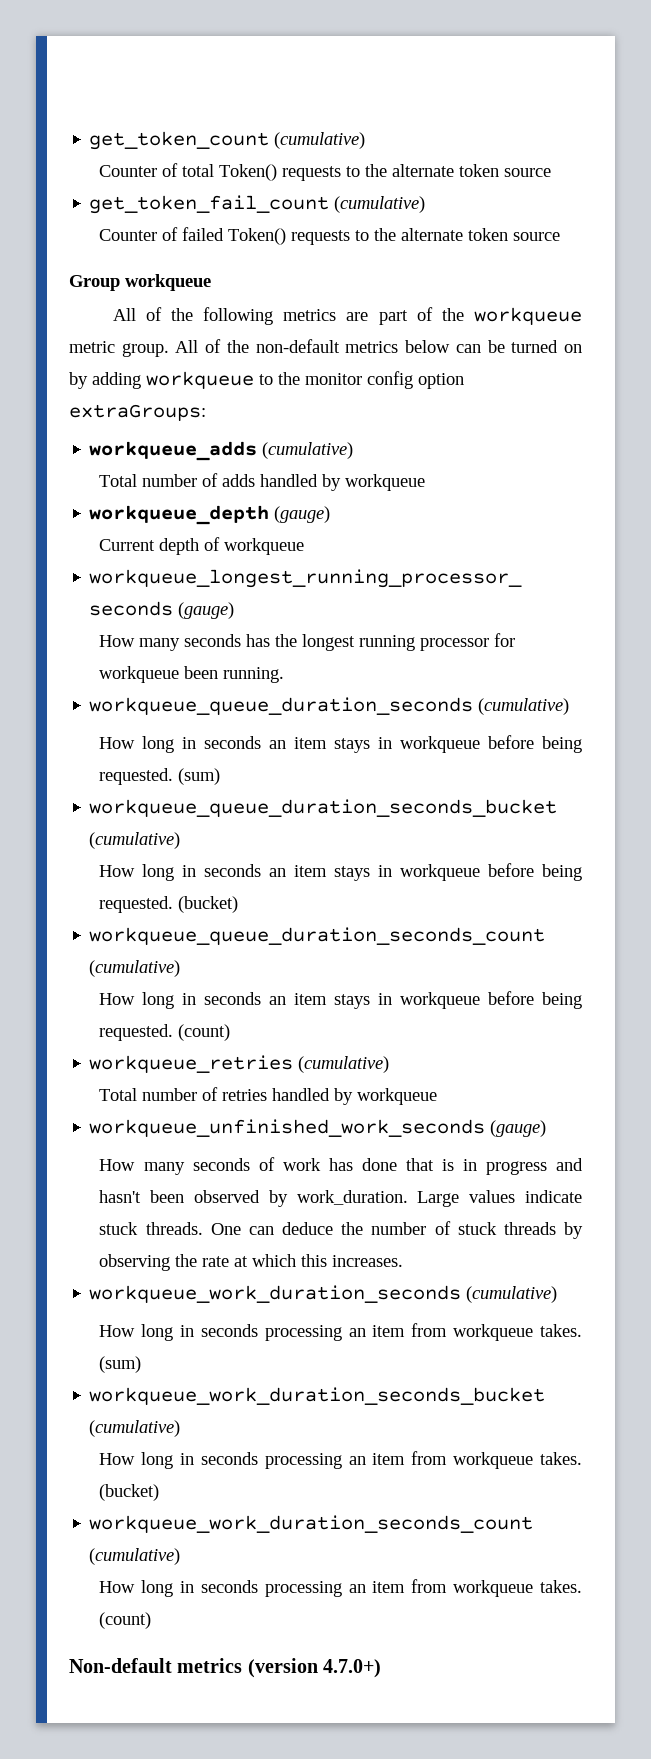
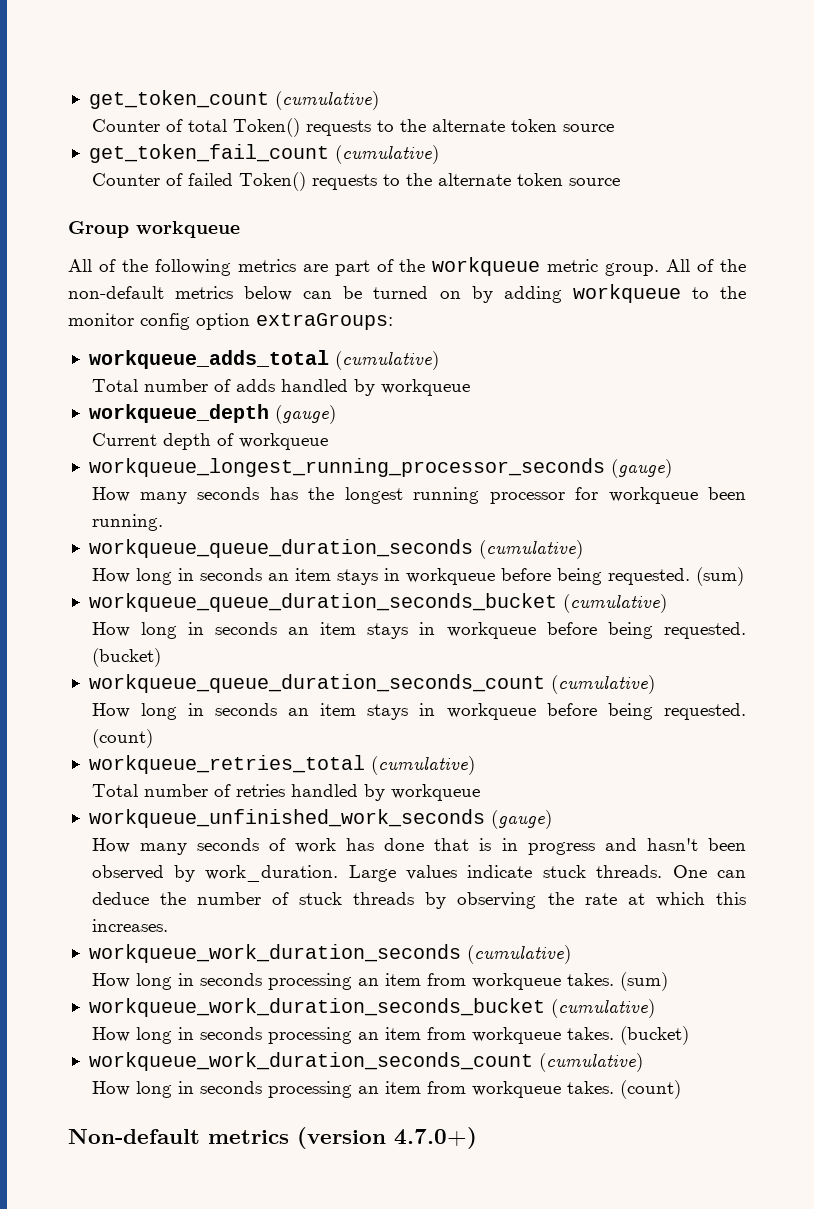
- workqueue_adds (cumulative)
+ workqueue_adds_total (cumulative)
- workqueue_retries (cumulative)
+ workqueue_retries_total (cumulative)

